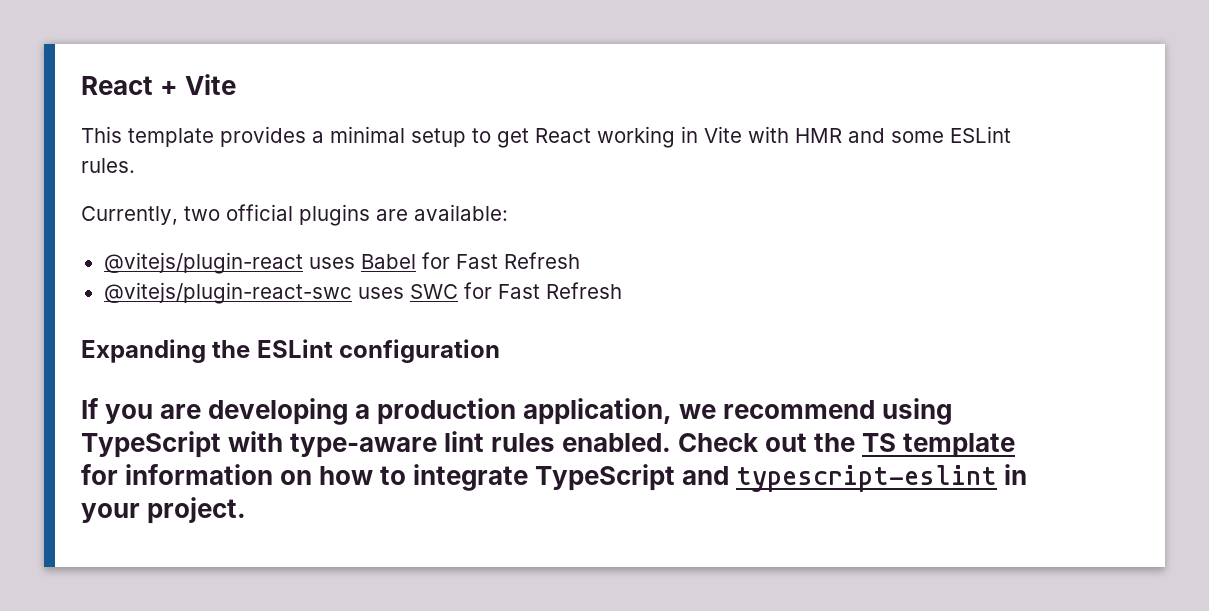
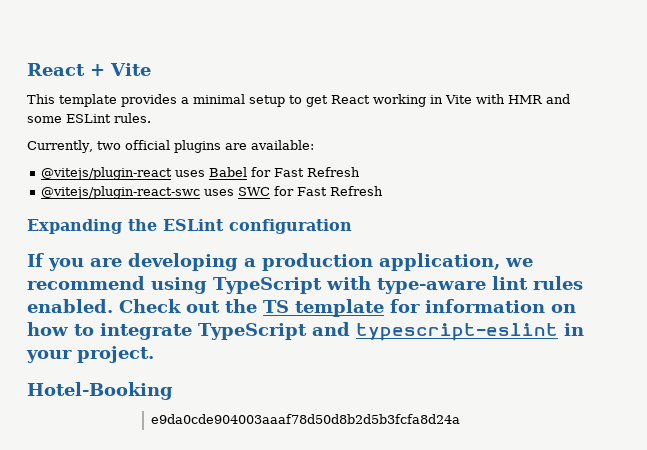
+ Hotel-Booking
+ e9da0cde904003aaaf78d50d8b2d5b3fcfa8d24a

